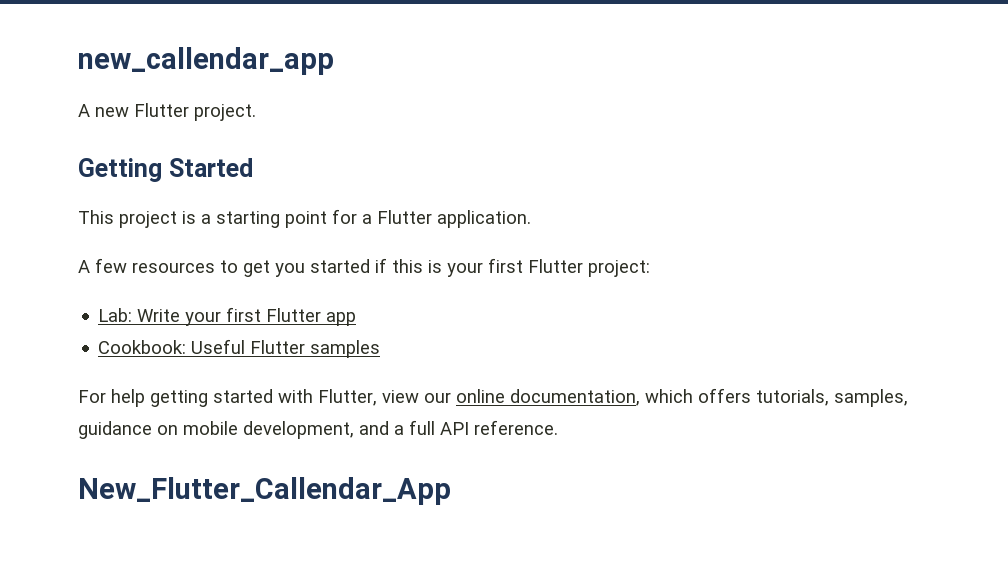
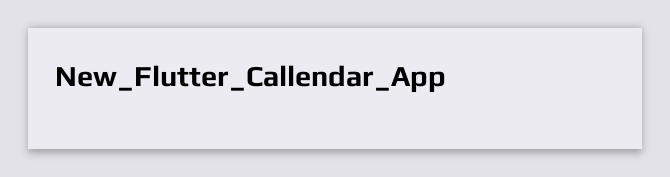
- new_callendar_app
- A new Flutter project.
- Getting Started
- This project is a starting point for a Flutter application.
- A few resources to get you started if this is your first Flutter project:
- Lab: Write your first Flutter app
- Cookbook: Useful Flutter samples
- For help getting started with Flutter, view our online documentation, which offers tutorials, samples, guidance on mobile development, and a full API reference.

